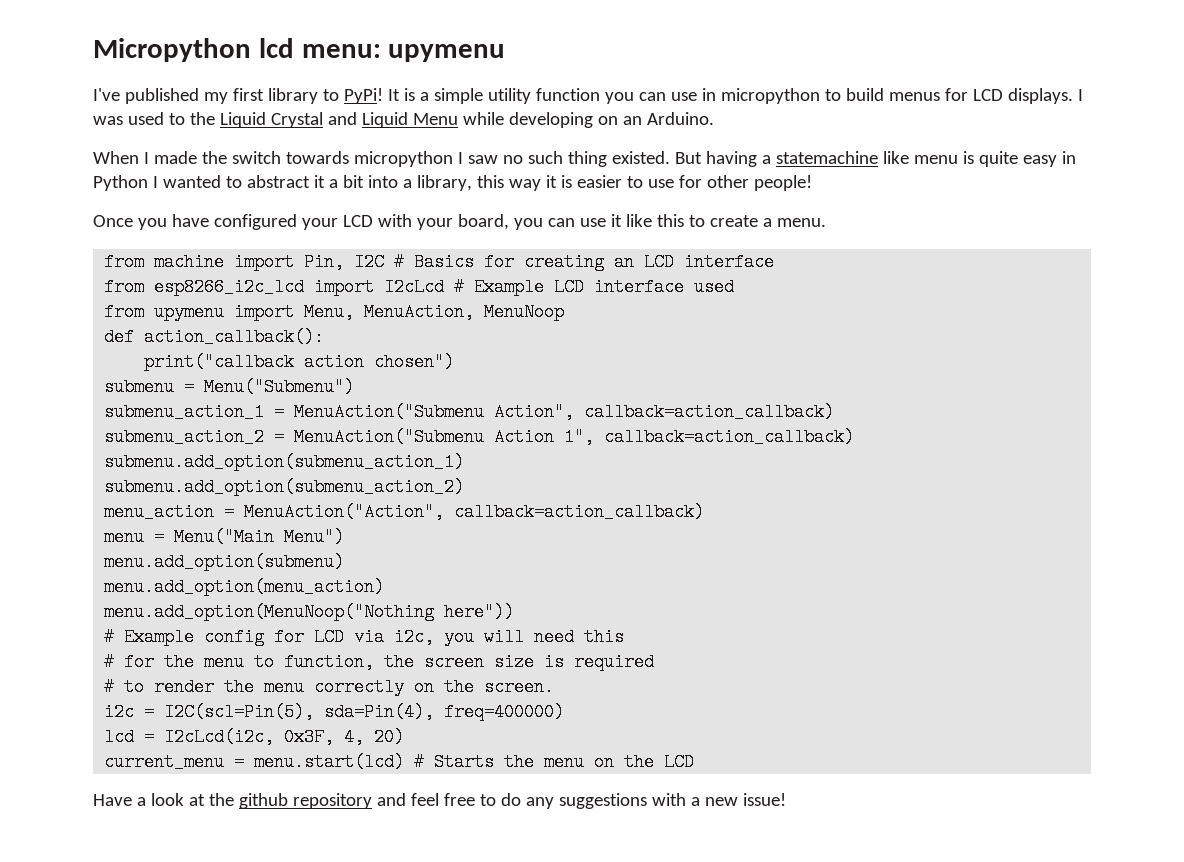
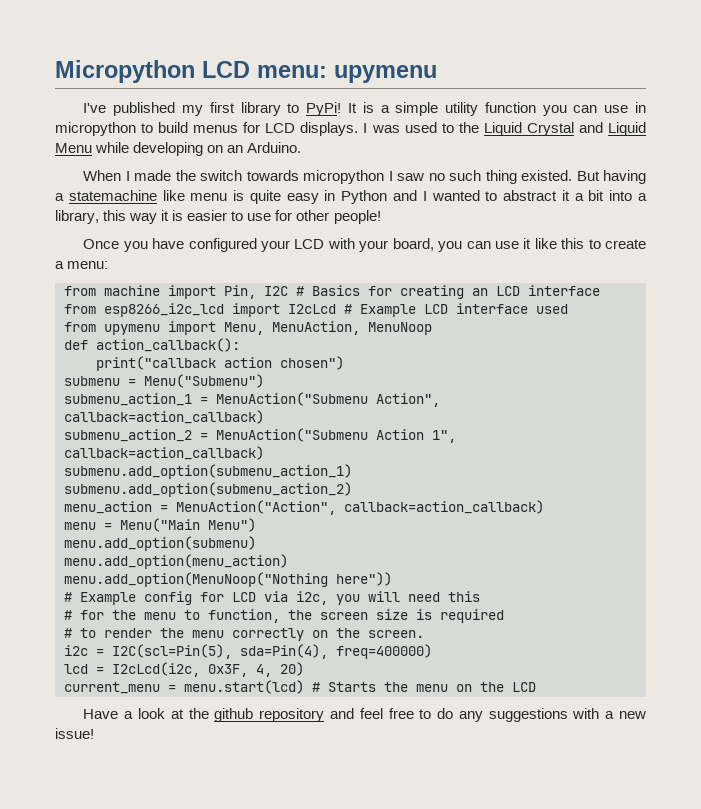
- Micropython lcd menu: upymenu
+ Micropython LCD menu: upymenu
- But having a statemachine like menu is quite easy in Python I wanted to abstract it a bit into a library, this way it is easier to use for other people!
+ But having a statemachine like menu is quite easy in Python and I wanted to abstract it a bit into a library, this way it is easier to use for other people!
- Once you have configured your LCD with your board, you can use it like this to create a menu.
+ Once you have configured your LCD with your board, you can use it like this to create a menu:

